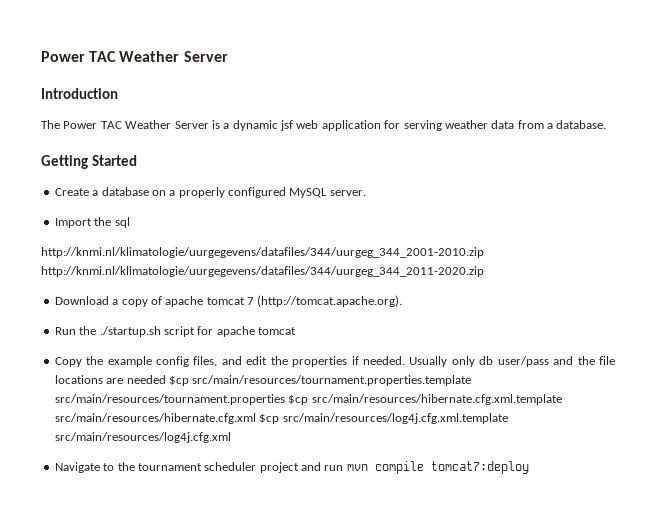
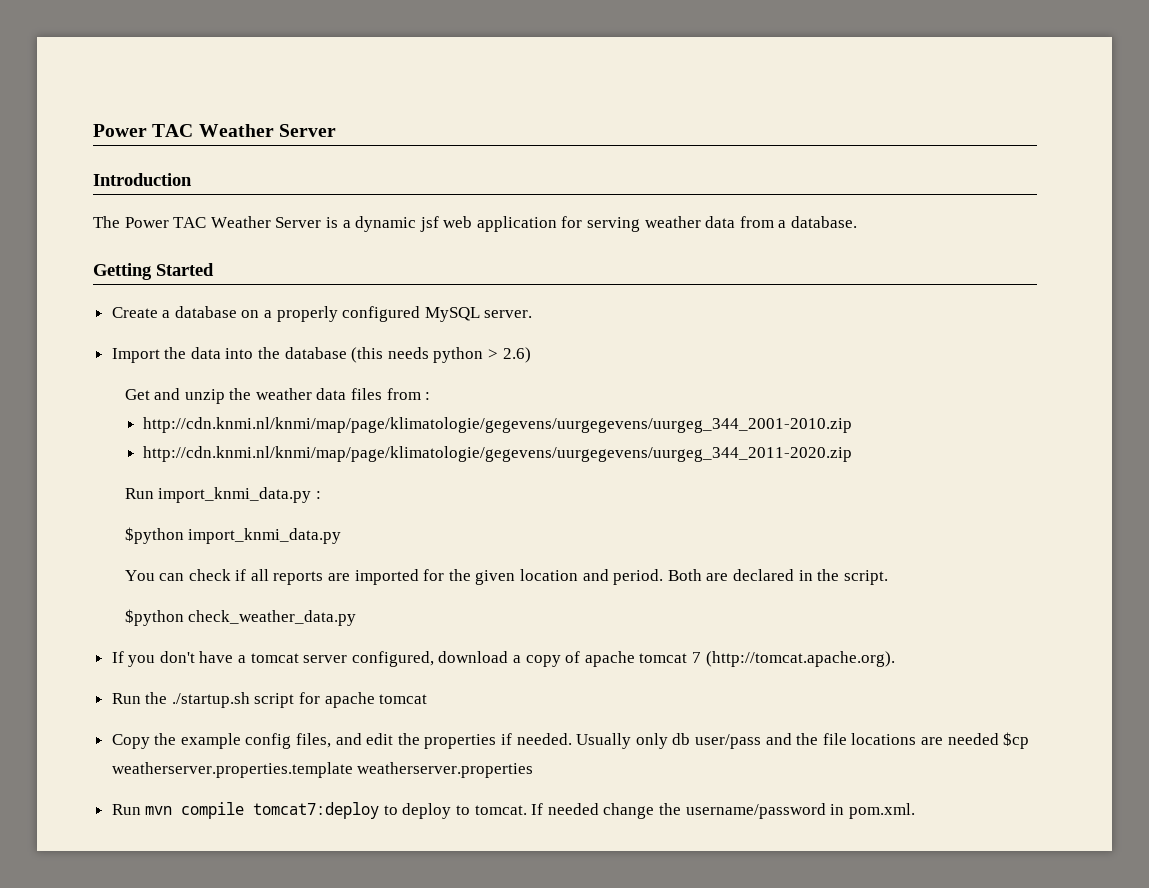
- Import the sql
- http://knmi.nl/klimatologie/uurgegevens/datafiles/344/uurgeg_344_2001-2010.zip http://knmi.nl/klimatologie/uurgegevens/datafiles/344/uurgeg_344_2011-2020.zip
- Download a copy of apache tomcat 7 (http://tomcat.apache.org).
+ Import the data into the database (this needs python > 2.6)
+ Get and unzip the weather data files from :
+ http://cdn.knmi.nl/knmi/map/page/klimatologie/gegevens/uurgegevens/uurgeg_344_2001-2010.zip
+ http://cdn.knmi.nl/knmi/map/page/klimatologie/gegevens/uurgegevens/uurgeg_344_2011-2020.zip
+ Run import_knmi_data.py :
+ $python import_knmi_data.py
+ You can check if all reports are imported for the given location and period. Both are declared in the script.
+ $python check_weather_data.py
+ If you don't have a tomcat server configured, download a copy of apache tomcat 7 (http://tomcat.apache.org).
- Usually only db user/pass and the file locations are needed $cp src/main/resources/tournament.properties.template src/main/resources/tournament.properties $cp src/main/resources/hibernate.cfg.xml.template src/main/resources/hibernate.cfg.xml $cp src/main/resources/log4j.cfg.xml.template src/main/resources/log4j.cfg.xml
- Navigate to the tournament scheduler project and run mvn compile tomcat7:deploy
+ Usually only db user/pass and the file locations are needed $cp weatherserver.properties.template weatherserver.properties
+ Run mvn compile tomcat7:deploy to deploy to tomcat. If needed change the username/password in pom.xml.

